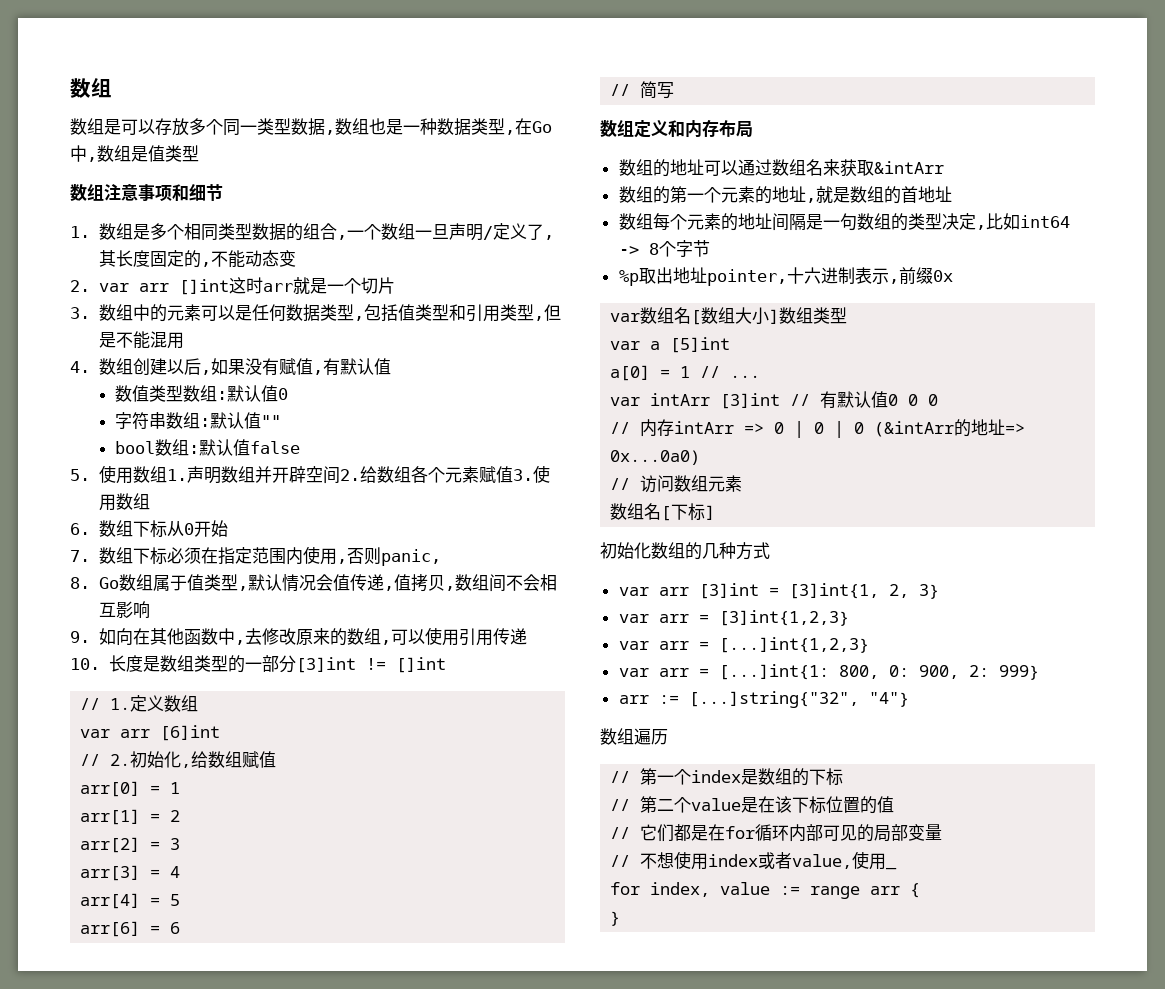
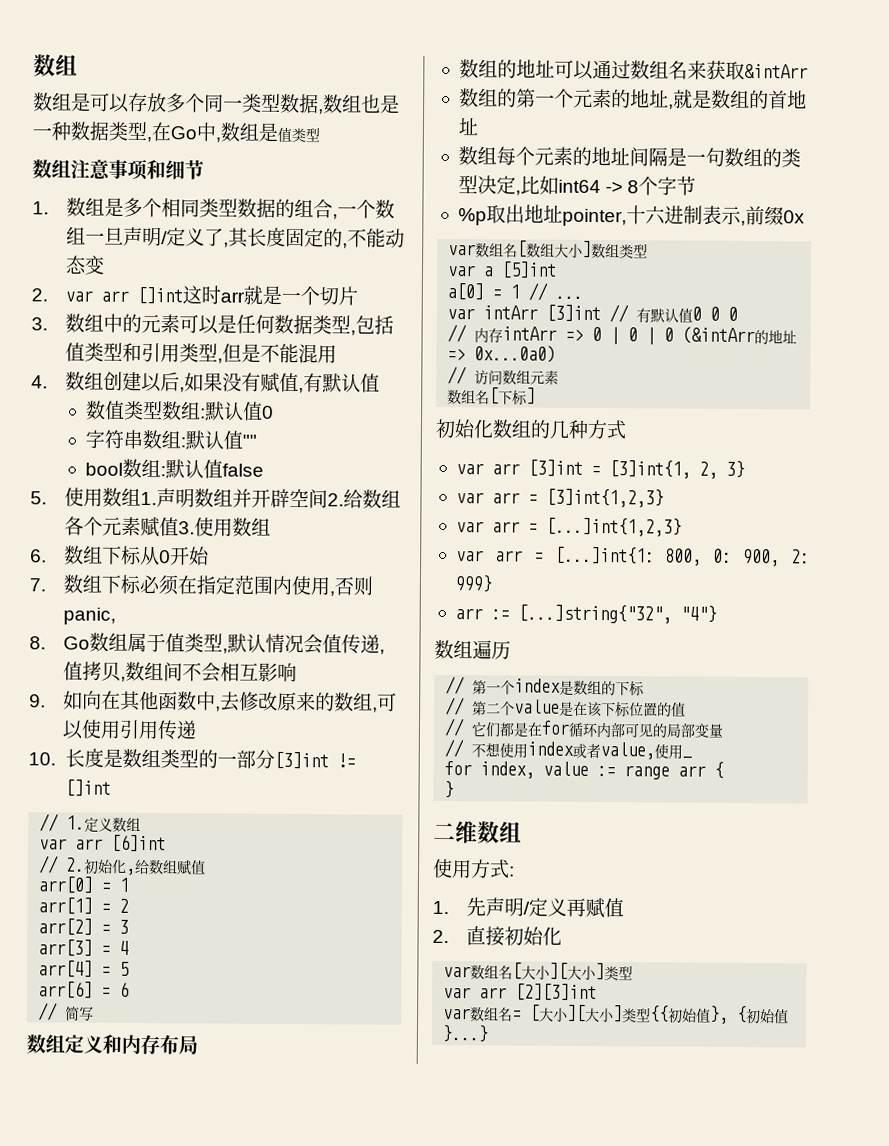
+ 二维数组
+ 使用方式:
+ 1.先声明/定义再赋值
+ 2.直接初始化
+ var数组名[大小][大小]类型
+ var arr [2][3]int
+ var数组名= [大小][大小]类型{{初始值}, {初始值}...}

